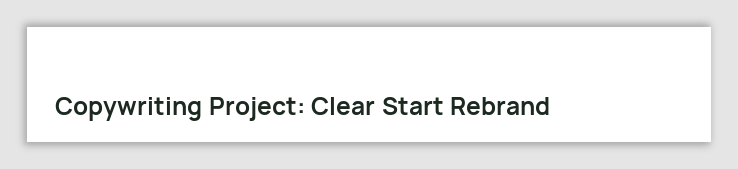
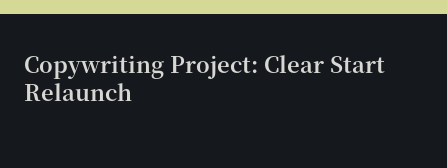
- Copywriting Project: Clear Start Rebrand
+ Copywriting Project: Clear Start Relaunch

